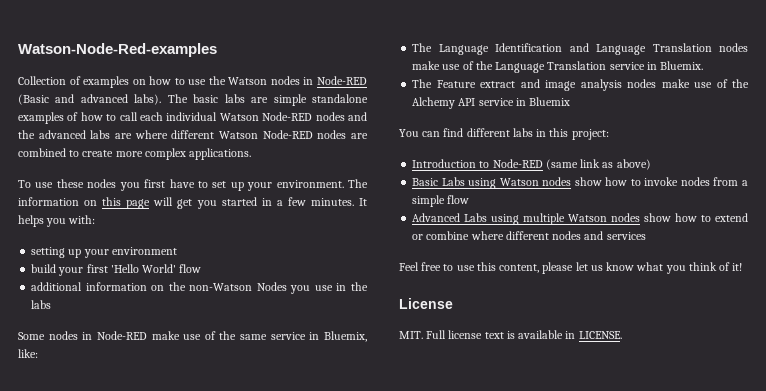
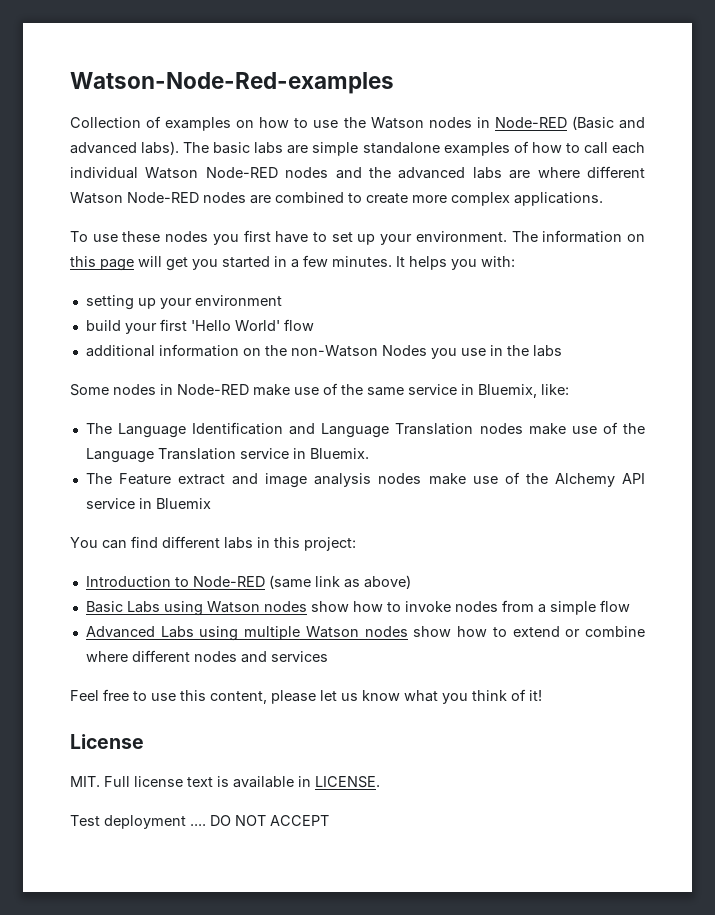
+ Test deployment .... DO NOT ACCEPT

